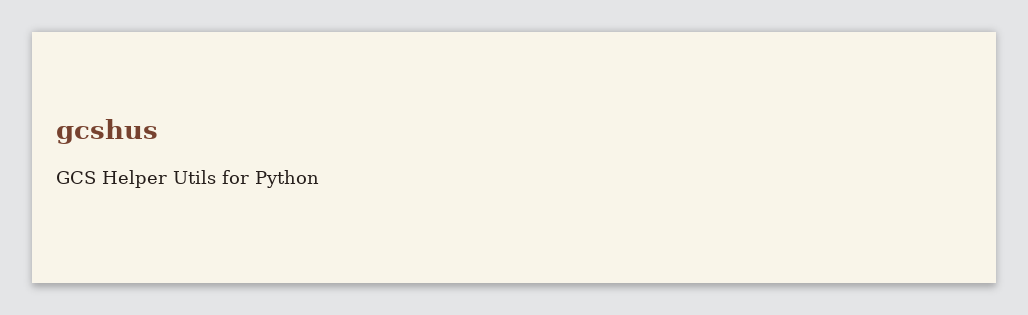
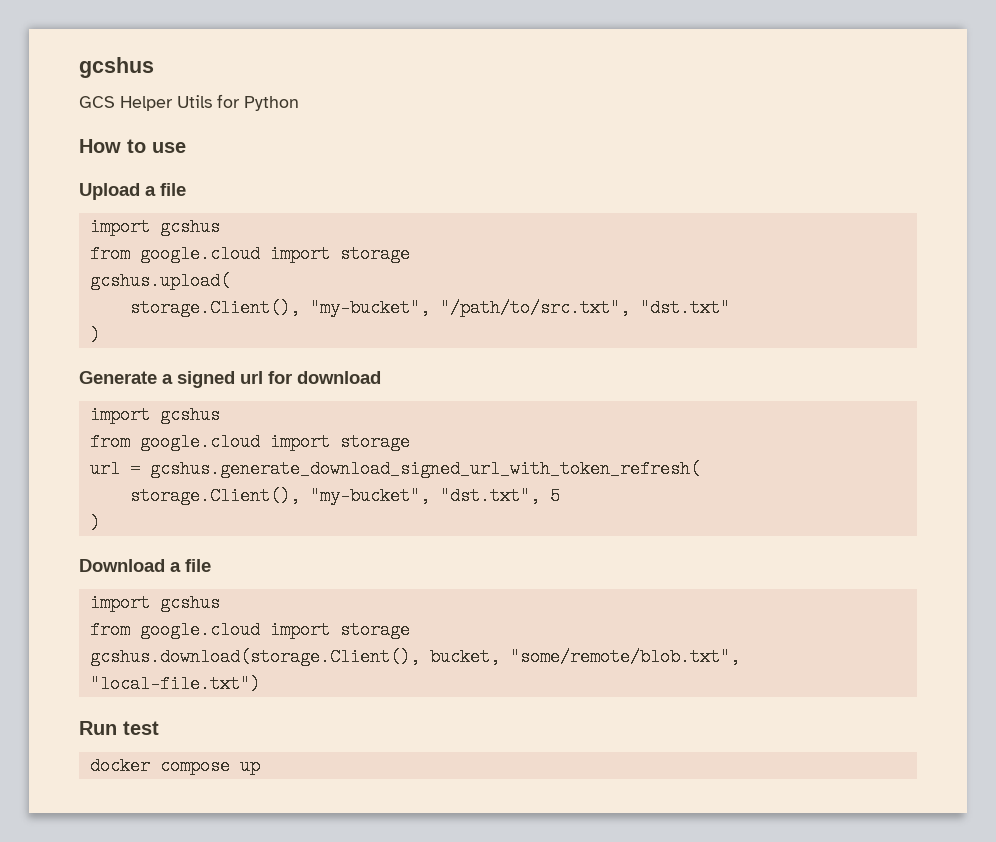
+ How to use
+ Upload a file
+ import gcshus
+ from google.cloud import storage
+ gcshus.upload(
+ storage.Client(), "my-bucket", "/path/to/src.txt", "dst.txt"
+ )
+ Generate a signed url for download
+ import gcshus
+ from google.cloud import storage
+ url = gcshus.generate_download_signed_url_with_token_refresh(
+ storage.Client(), "my-bucket", "dst.txt", 5
+ )
+ Download a file
+ import gcshus
+ from google.cloud import storage
+ gcshus.download(storage.Client(), bucket, "some/remote/blob.txt", "local-file.txt")
+ Run test
+ docker compose up

